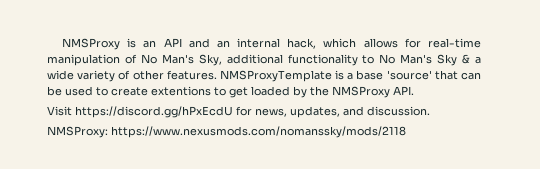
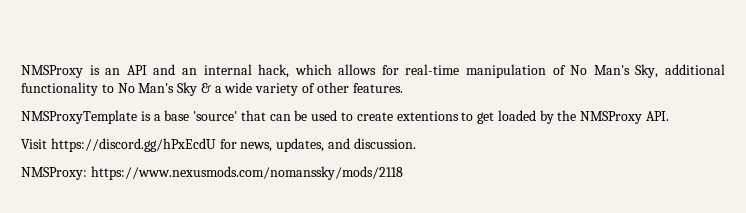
- NMSProxy is an API and an internal hack, which allows for real-time manipulation of No Man's Sky, additional functionality to No Man's Sky & a wide variety of other features. NMSProxyTemplate is a base 'source' that can be used to create extentions to get loaded by the NMSProxy API.
+ NMSProxy is an API and an internal hack, which allows for real-time manipulation of No Man's Sky, additional functionality to No Man's Sky & a wide variety of other features.
+ NMSProxyTemplate is a base 'source' that can be used to create extentions to get loaded by the NMSProxy API.

